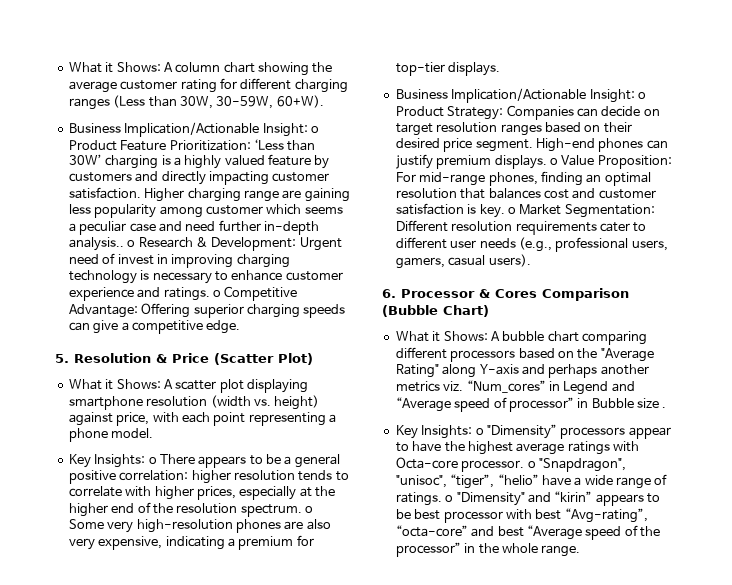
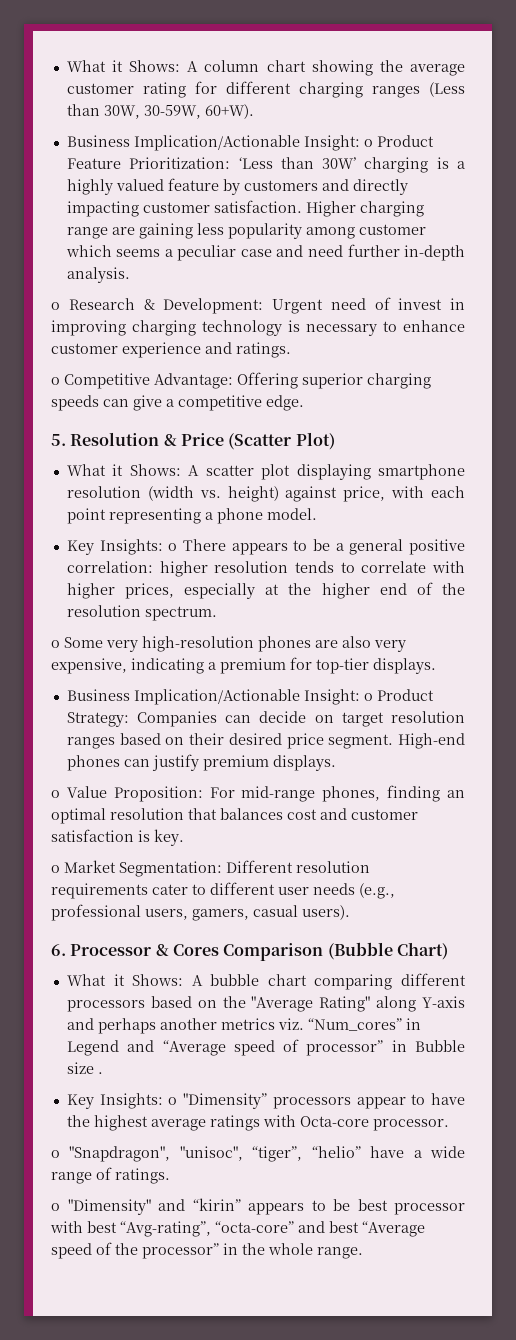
- Higher charging range are gaining less popularity among customer which seems a peculiar case and need further in-depth analysis.. o Research & Development: Urgent need of invest in improving charging technology is necessary to enhance customer experience and ratings. o Competitive Advantage: Offering superior charging speeds can give a competitive edge.
+ Higher charging range are gaining less popularity among customer which seems a peculiar case and need further in-depth analysis.
+ o Research & Development: Urgent need of invest in improving charging technology is necessary to enhance customer experience and ratings.
+ o Competitive Advantage: Offering superior charging speeds can give a competitive edge.
- Key Insights: o There appears to be a general positive correlation: higher resolution tends to correlate with higher prices, especially at the higher end of the resolution spectrum. o Some very high-resolution phones are also very expensive, indicating a premium for top-tier displays.
+ Key Insights: o There appears to be a general positive correlation: higher resolution tends to correlate with higher prices, especially at the higher end of the resolution spectrum.
+ o Some very high-resolution phones are also very expensive, indicating a premium for top-tier displays.
- High-end phones can justify premium displays. o Value Proposition: For mid-range phones, finding an optimal resolution that balances cost and customer satisfaction is key. o Market Segmentation: Different resolution requirements cater to different user needs (e.g., professional users, gamers, casual users).
+ High-end phones can justify premium displays.
+ o Value Proposition: For mid-range phones, finding an optimal resolution that balances cost and customer satisfaction is key.
+ o Market Segmentation: Different resolution requirements cater to different user needs (e.g., professional users, gamers, casual users).
- Key Insights: o "Dimensity” processors appear to have the highest average ratings with Octa-core processor. o "Snapdragon", "unisoc", “tiger”, “helio” have a wide range of ratings. o "Dimensity" and “kirin” appears to be best processor with best “Avg-rating”, “octa-core” and best “Average speed of the processor” in the whole range.
+ Key Insights: o "Dimensity” processors appear to have the highest average ratings with Octa-core processor.
+ o "Snapdragon", "unisoc", “tiger”, “helio” have a wide range of ratings.
+ o "Dimensity" and “kirin” appears to be best processor with best “Avg-rating”, “octa-core” and best “Average speed of the processor” in the whole range.

